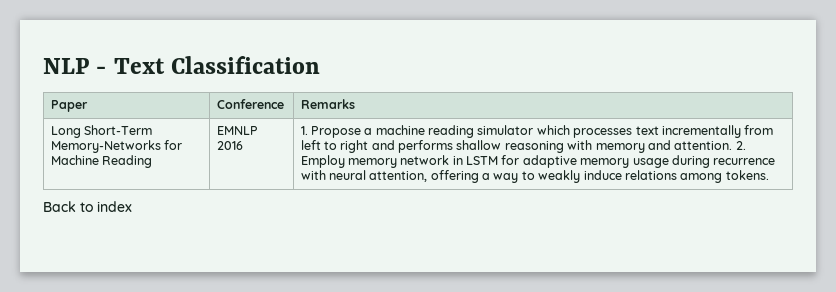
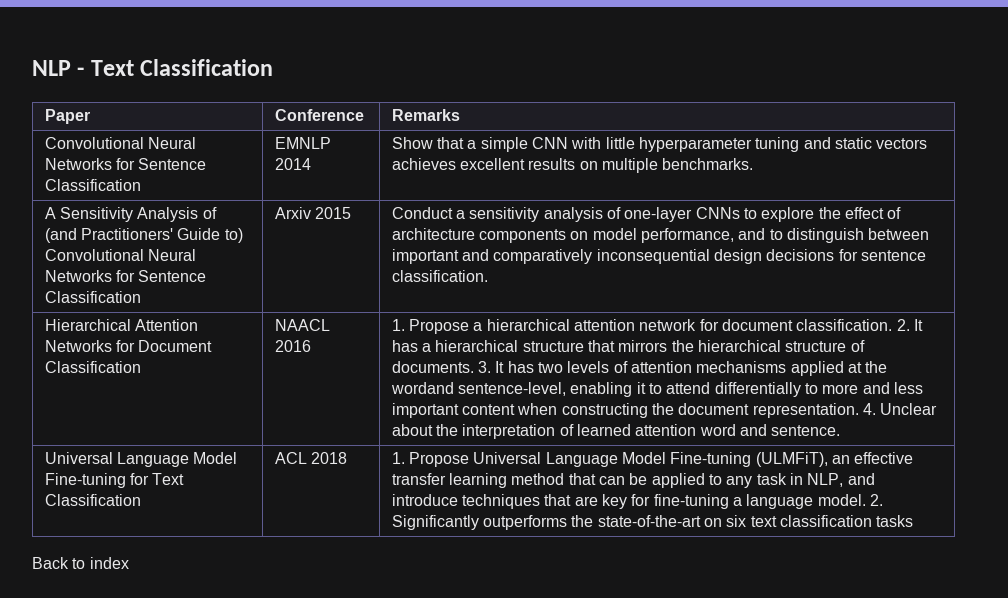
- Long Short-Term Memory-Networks for Machine Reading | EMNLP 2016 | 1. Propose a machine reading simulator which processes text incrementally from left to right and performs shallow reasoning with memory and attention. 2. Employ memory network in LSTM for adaptive memory usage during recurrence with neural attention, offering a way to weakly induce relations among tokens.
+ Convolutional Neural Networks for Sentence Classification | EMNLP 2014 | Show that a simple CNN with little hyperparameter tuning and static vectors achieves excellent results on multiple benchmarks.
+ A Sensitivity Analysis of (and Practitioners' Guide to) Convolutional Neural Networks for Sentence Classification | Arxiv 2015 | Conduct a sensitivity analysis of one-layer CNNs to explore the effect of architecture components on model performance, and to distinguish between important and comparatively inconsequential design decisions for sentence classification.
+ Hierarchical Attention Networks for Document Classification | NAACL 2016 | 1. Propose a hierarchical attention network for document classification. 2. It has a hierarchical structure that mirrors the hierarchical structure of documents. 3. It has two levels of attention mechanisms applied at the wordand sentence-level, enabling it to attend differentially to more and less important content when constructing the document representation. 4. Unclear about the interpretation of learned attention word and sentence.
+ Universal Language Model Fine-tuning for Text Classification | ACL 2018 | 1. Propose Universal Language Model Fine-tuning (ULMFiT), an effective transfer learning method that can be applied to any task in NLP, and introduce techniques that are key for fine-tuning a language model. 2. Significantly outperforms the state-of-the-art on six text classification tasks

